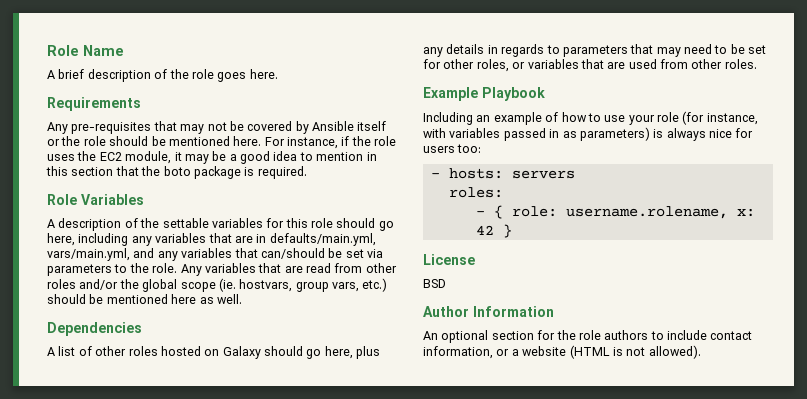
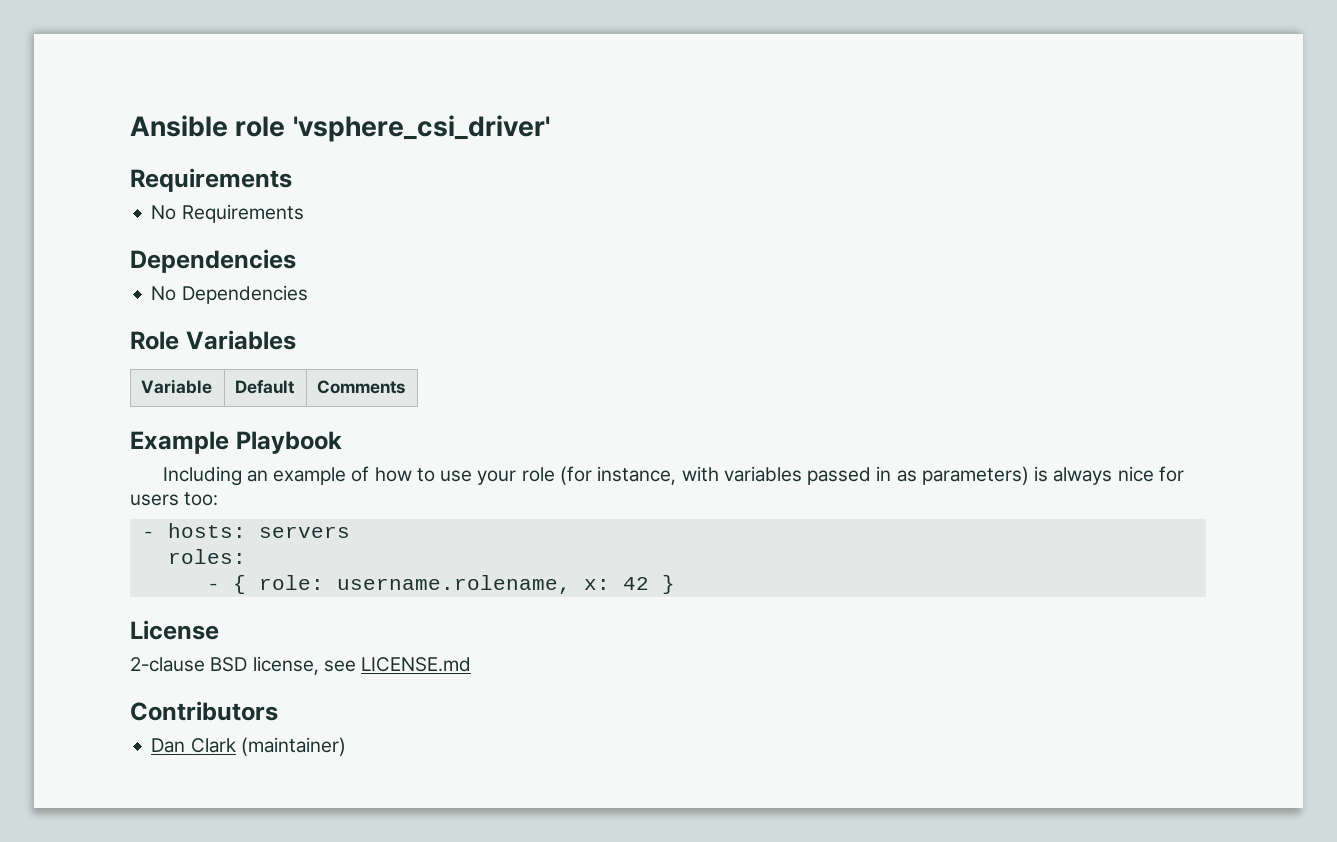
- Role Name
- A brief description of the role goes here.
+ Ansible role 'vsphere_csi_driver'
  Requirements
- Any pre-requisites that may not be covered by Ansible itself or the role should be mentioned here. For instance, if the role uses the EC2 module, it may be a good idea to mention in this section that the boto package is required.
+ No Requirements
+ Dependencies
+ No Dependencies
  Role Variables
- A description of the settable variables for this role should go here, including any variables that are in defaults/main.yml, vars/main.yml, and any variables that can/should be set via parameters to the role. Any variables that are read from other roles and/or the global scope (ie. hostvars, group vars, etc.) should be mentioned here as well.
- Dependencies
- A list of other roles hosted on Galaxy should go here, plus any details in regards to parameters that may need to be set for other roles, or variables that are used from other roles.
+ Variable | Default | Comments
- BSD
- Author Information
- An optional section for the role authors to include contact information, or a website (HTML is not allowed).
+ 2-clause BSD license, see LICENSE.md
+ Contributors
+ Dan Clark (maintainer)

